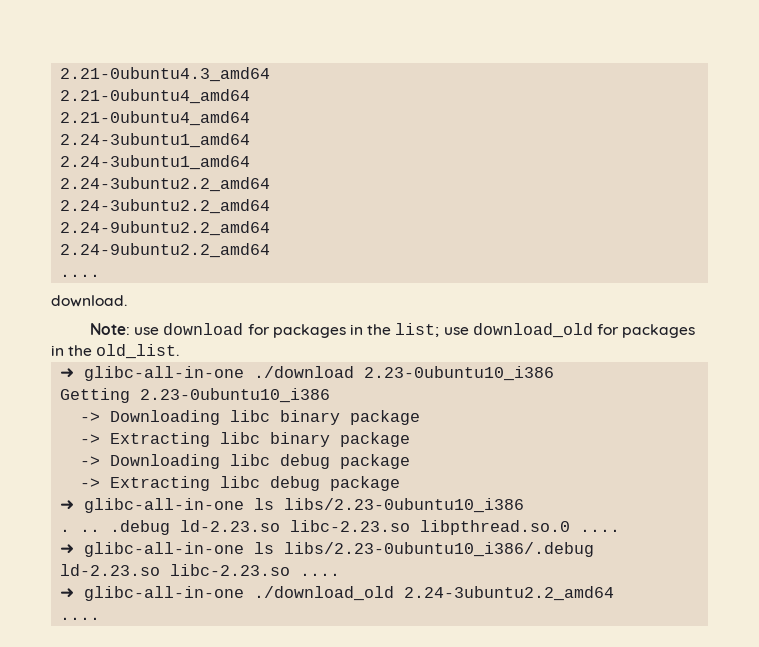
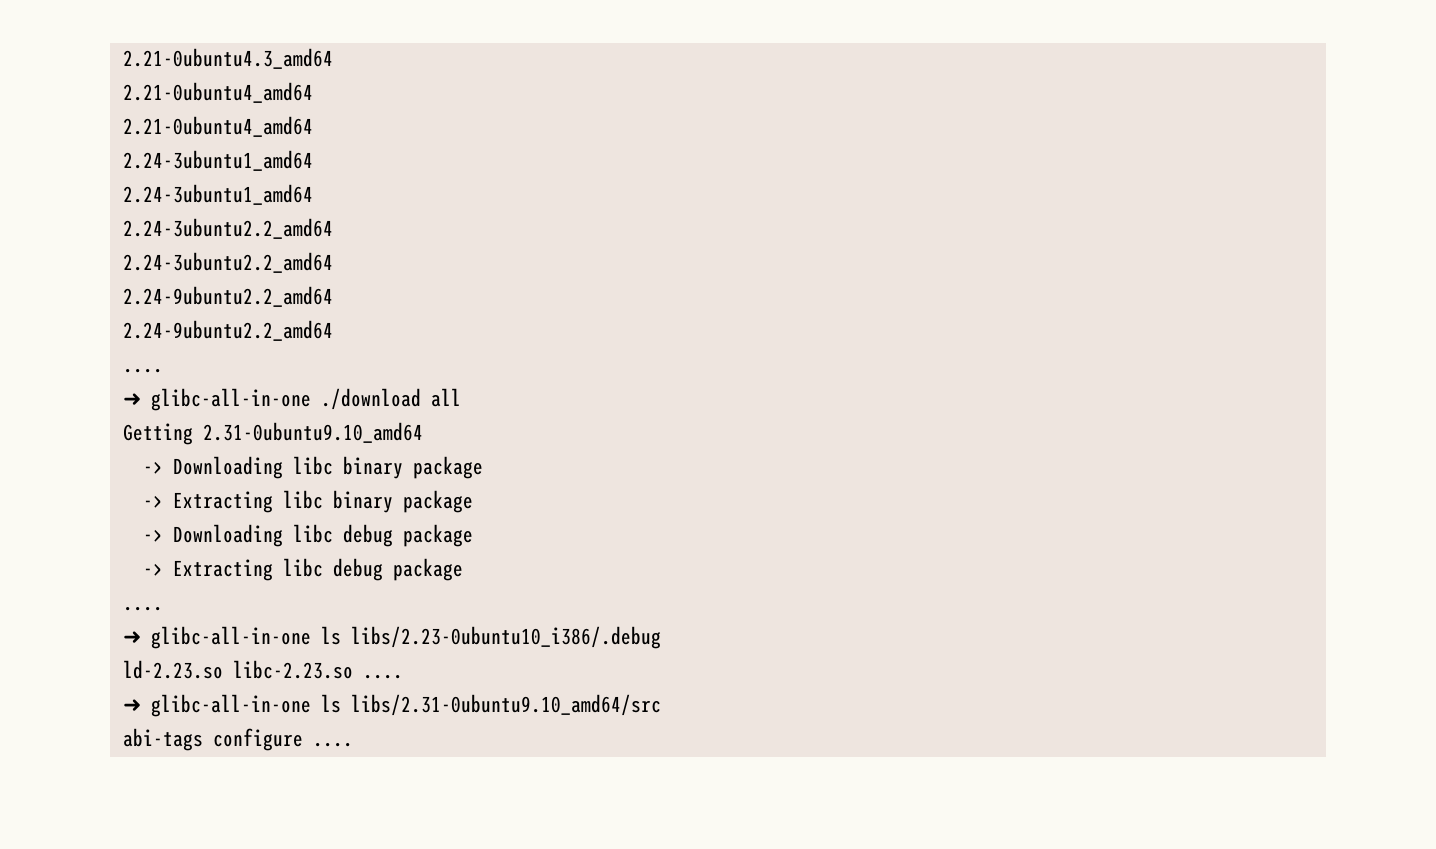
- download.
- Note: use download for packages in the list; use download_old for packages in the old_list.
- ➜ glibc-all-in-one ./download 2.23-0ubuntu10_i386
+ ➜ glibc-all-in-one ./download all
- Getting 2.23-0ubuntu10_i386
+ Getting 2.31-0ubuntu9.10_amd64
  -> Extracting libc debug package
- ➜ glibc-all-in-one ls libs/2.23-0ubuntu10_i386
- . .. .debug ld-2.23.so libc-2.23.so libpthread.so.0 ....
+ ....
- ➜ glibc-all-in-one ./download_old 2.24-3ubuntu2.2_amd64
- ....
+ ➜ glibc-all-in-one ls libs/2.31-0ubuntu9.10_amd64/src
+ abi-tags configure ....

